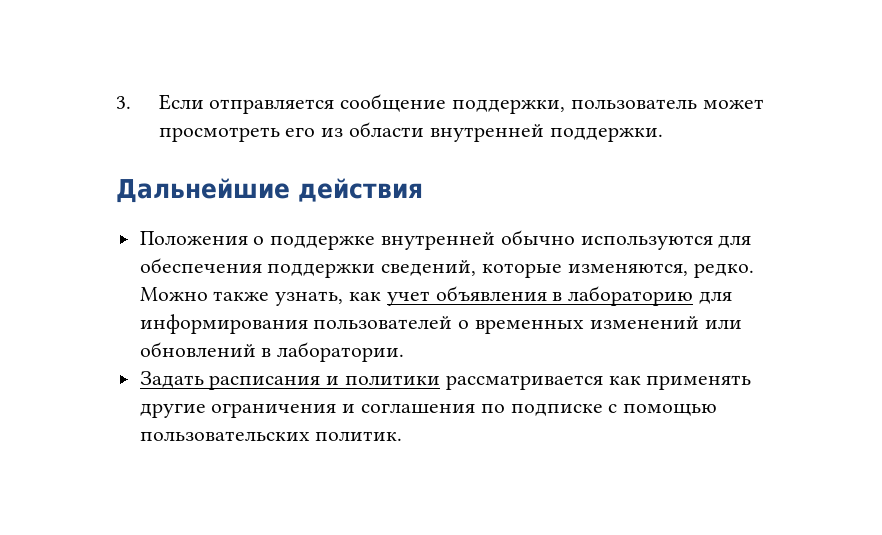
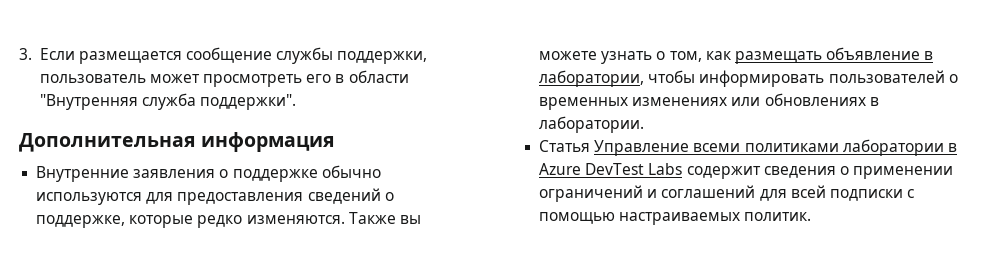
- 3. Если отправляется сообщение поддержки, пользователь может просмотреть его из области внутренней поддержки.
- Дальнейшие действия
- Положения о поддержке внутренней обычно используются для обеспечения поддержки сведений, которые изменяются, редко. Можно также узнать, как учет объявления в лабораторию для информирования пользователей о временных изменений или обновлений в лаборатории.
- Задать расписания и политики рассматривается как применять другие ограничения и соглашения по подписке с помощью пользовательских политик.
+ 3. Если размещается сообщение службы поддержки, пользователь может просмотреть его в области "Внутренняя служба поддержки".
+ Дополнительная информация
+ Внутренние заявления о поддержке обычно используются для предоставления сведений о поддержке, которые редко изменяются. Также вы можете узнать о том, как размещать объявление в лаборатории, чтобы информировать пользователей о временных изменениях или обновлениях в лаборатории.
+ Статья Управление всеми политиками лаборатории в Azure DevTest Labs содержит сведения о применении ограничений и соглашений для всей подписки с помощью настраиваемых политик.

